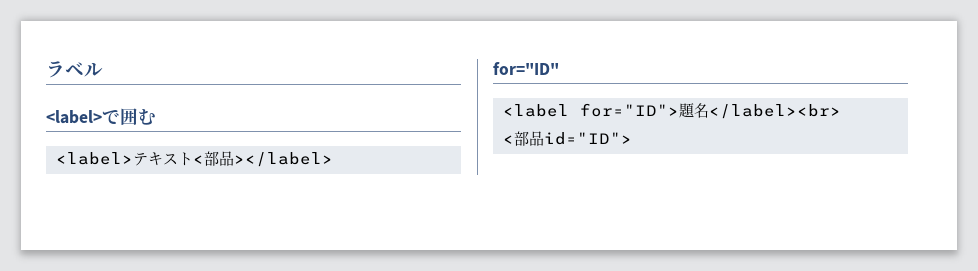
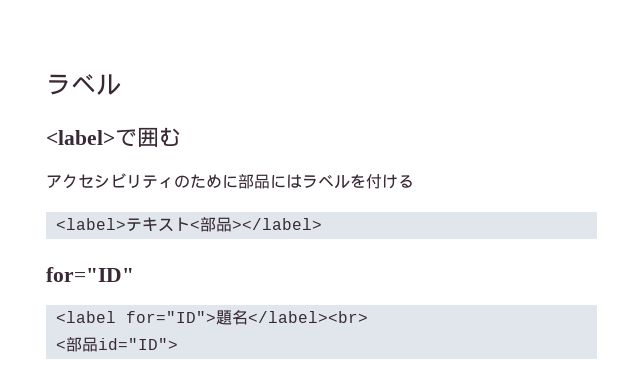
+ アクセシビリティのために部品にはラベルを付ける

